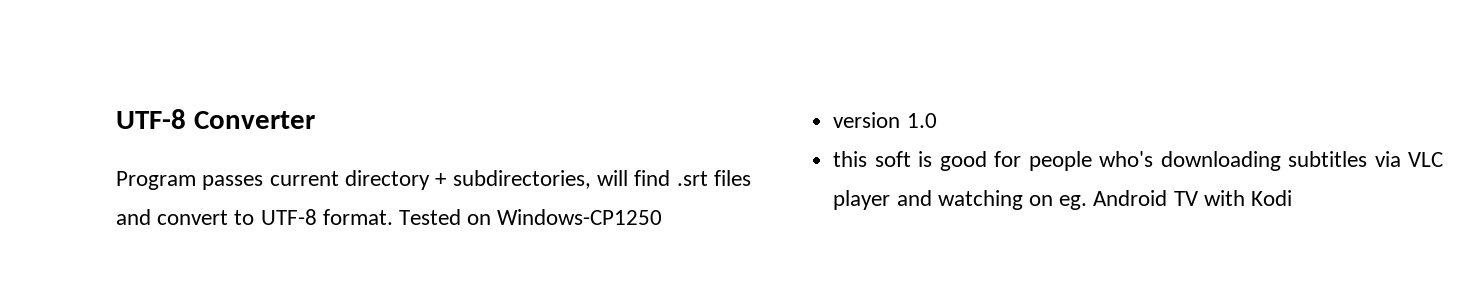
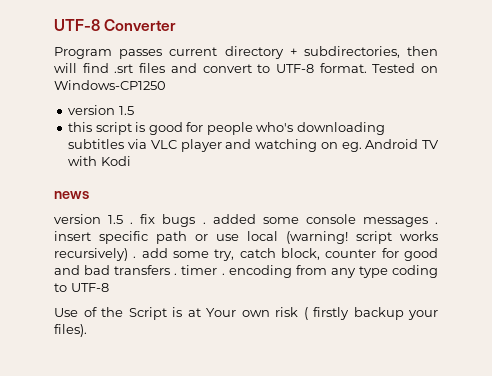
- Program passes current directory + subdirectories, will find .srt files and convert to UTF-8 format.
+ Program passes current directory + subdirectories, then will find .srt files and convert to UTF-8 format.
  Tested on Windows-CP1250
- version 1.0
+ version 1.5
- this soft is good for people who's downloading subtitles via VLC player and watching on eg. Android TV with Kodi
+ this script is good for people who's downloading subtitles via VLC player and watching on eg. Android TV with Kodi
+ news
+ version 1.5 . fix bugs . added some console messages . insert specific path or use local (warning! script works recursively) . add some try, catch block, counter for good and bad transfers . timer . encoding from any type coding to UTF-8
+ Use of the Script is at Your own risk ( firstly backup your files).

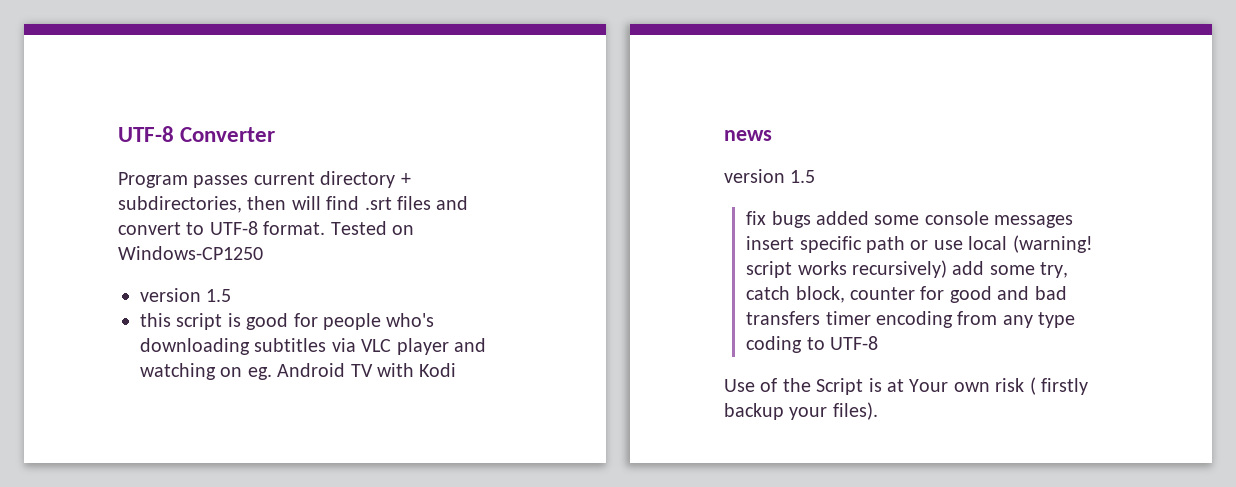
  news
- version 1.5 . fix bugs . added some console messages . insert specific path or use local (warning! script works recursively) . add some try, catch block, counter for good and bad transfers . timer . encoding from any type coding to UTF-8
+ version 1.5
+ fix bugs added some console messages insert specific path or use local (warning! script works recursively) add some try, catch block, counter for good and bad transfers timer encoding from any type coding to UTF-8

